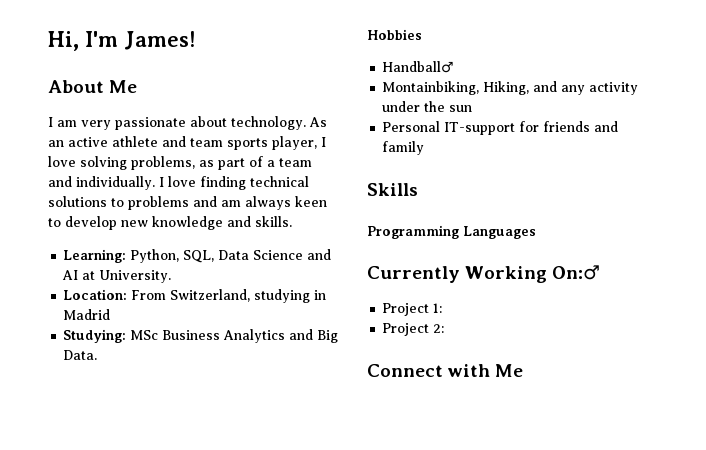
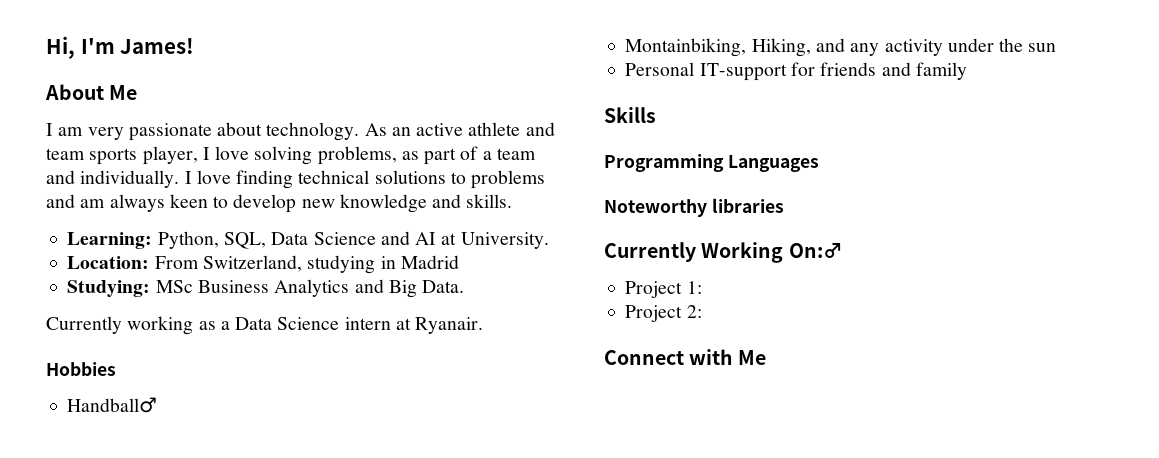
+ Currently working as a Data Science intern at Ryanair.
+ Noteworthy libraries

